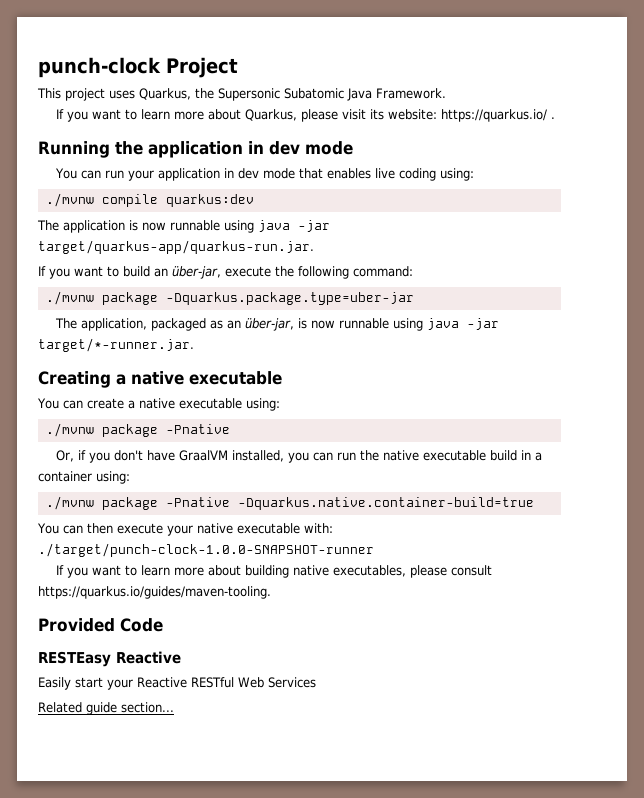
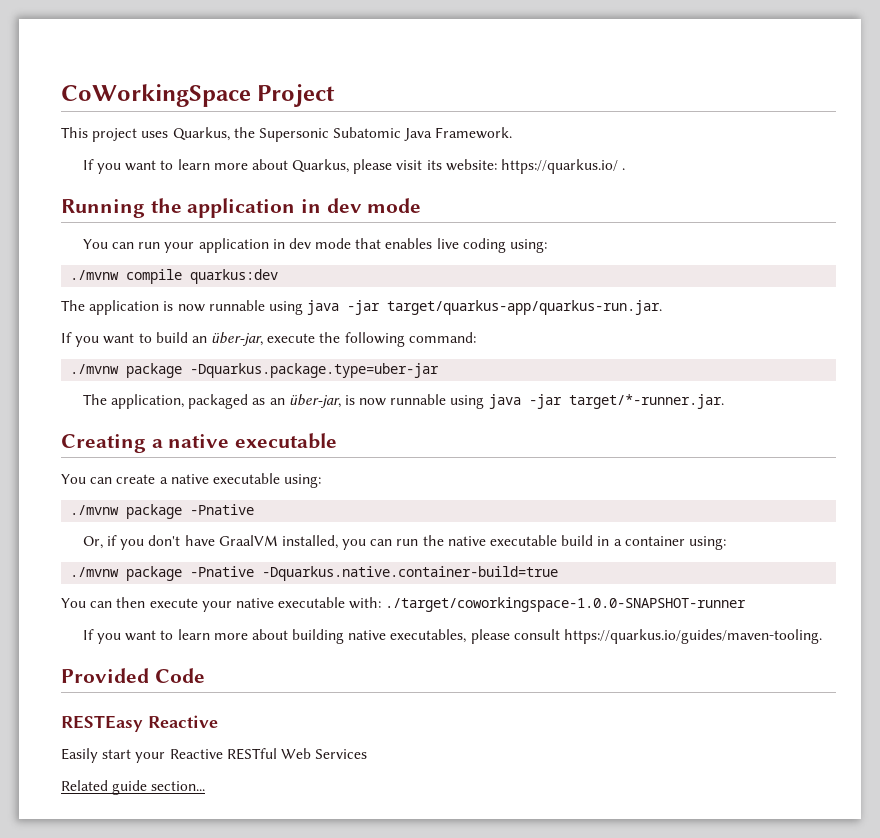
- punch-clock Project
+ CoWorkingSpace Project
- You can then execute your native executable with: ./target/punch-clock-1.0.0-SNAPSHOT-runner
+ You can then execute your native executable with: ./target/coworkingspace-1.0.0-SNAPSHOT-runner

